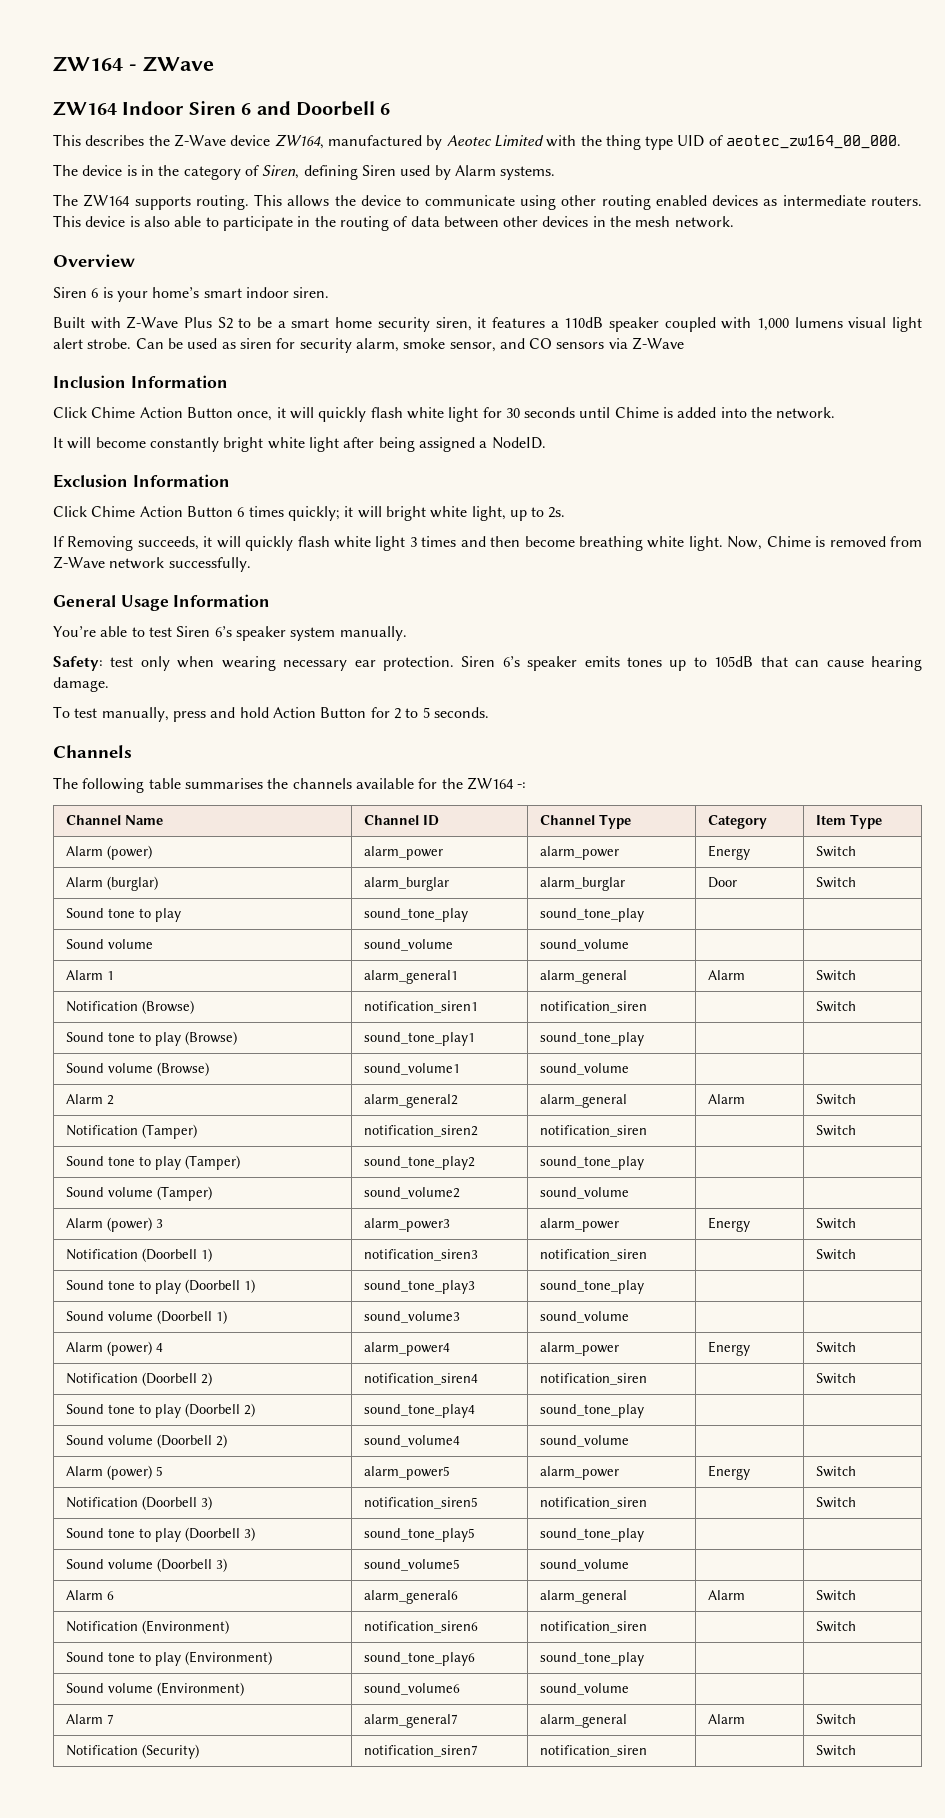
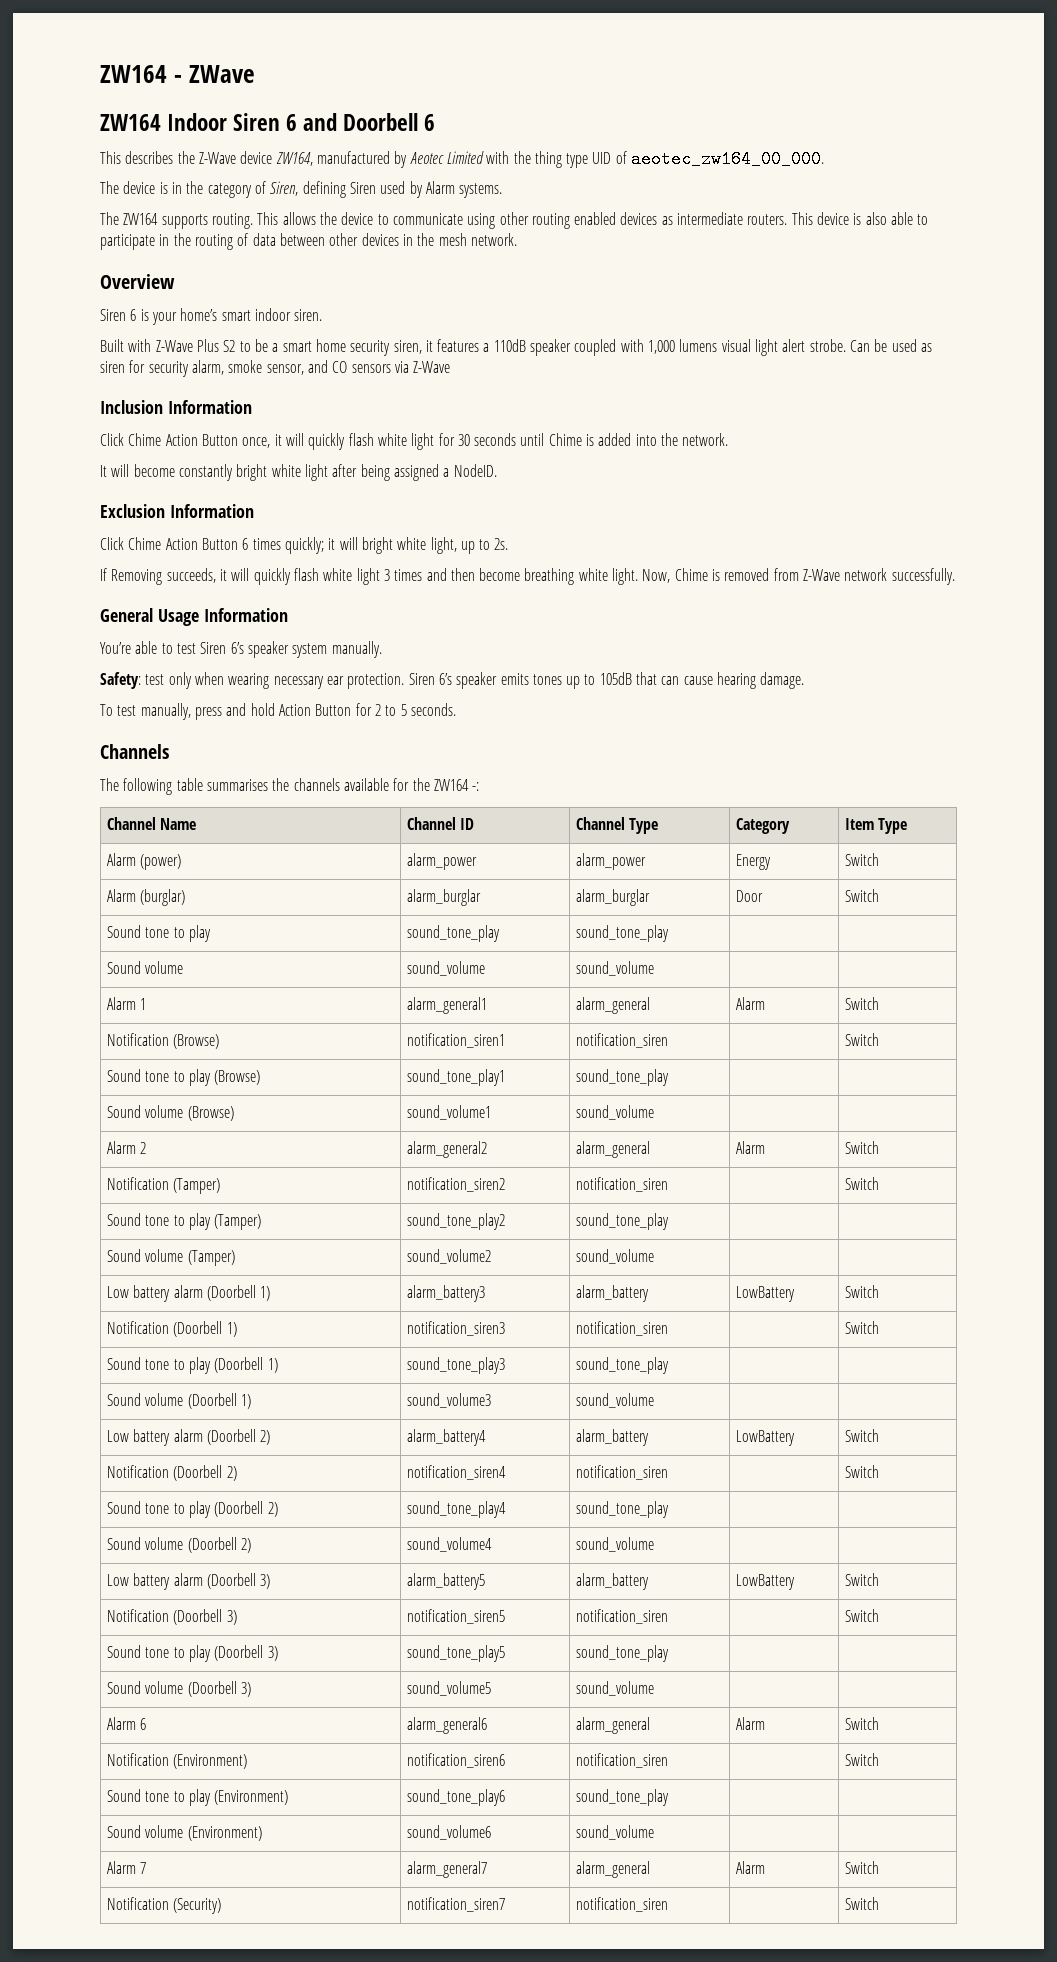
- Alarm (power) 3 | alarm_power3 | alarm_power | Energy | Switch
+ Low battery alarm (Doorbell 1) | alarm_battery3 | alarm_battery | LowBattery | Switch
- Alarm (power) 4 | alarm_power4 | alarm_power | Energy | Switch
+ Low battery alarm (Doorbell 2) | alarm_battery4 | alarm_battery | LowBattery | Switch
- Alarm (power) 5 | alarm_power5 | alarm_power | Energy | Switch
+ Low battery alarm (Doorbell 3) | alarm_battery5 | alarm_battery | LowBattery | Switch

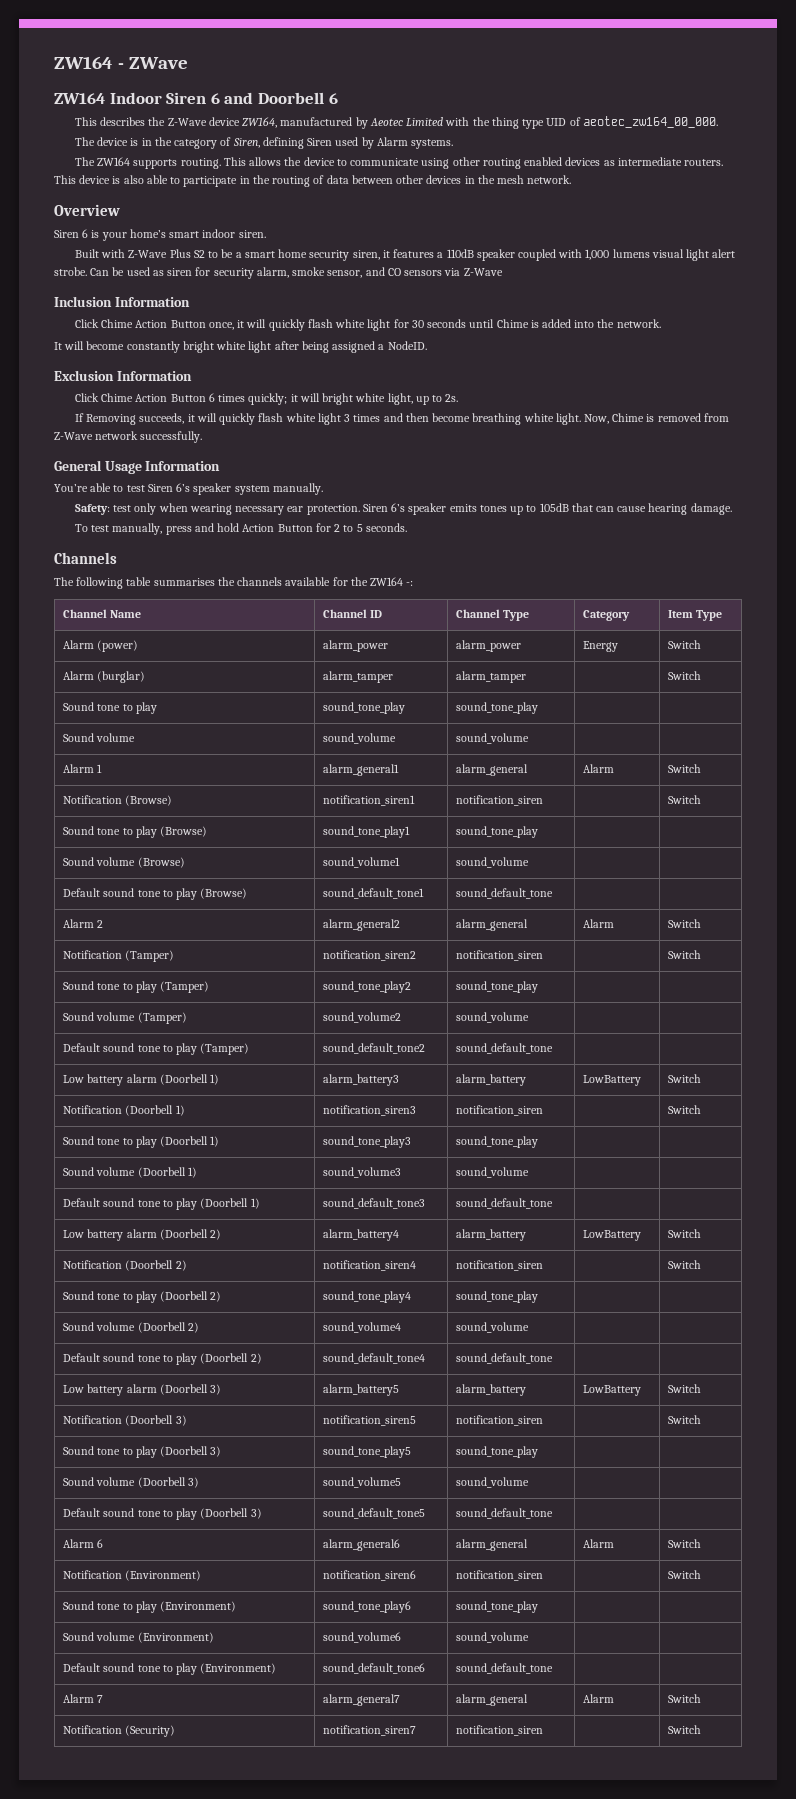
- Alarm (burglar) | alarm_burglar | alarm_burglar | Door | Switch
+ Alarm (burglar) | alarm_tamper | alarm_tamper | | Switch
+ Default sound tone to play (Browse) | sound_default_tone1 | sound_default_tone | |
+ Default sound tone to play (Tamper) | sound_default_tone2 | sound_default_tone | |
+ Default sound tone to play (Doorbell 1) | sound_default_tone3 | sound_default_tone | |
+ Default sound tone to play (Doorbell 2) | sound_default_tone4 | sound_default_tone | |
+ Default sound tone to play (Doorbell 3) | sound_default_tone5 | sound_default_tone | |
+ Default sound tone to play (Environment) | sound_default_tone6 | sound_default_tone | |

